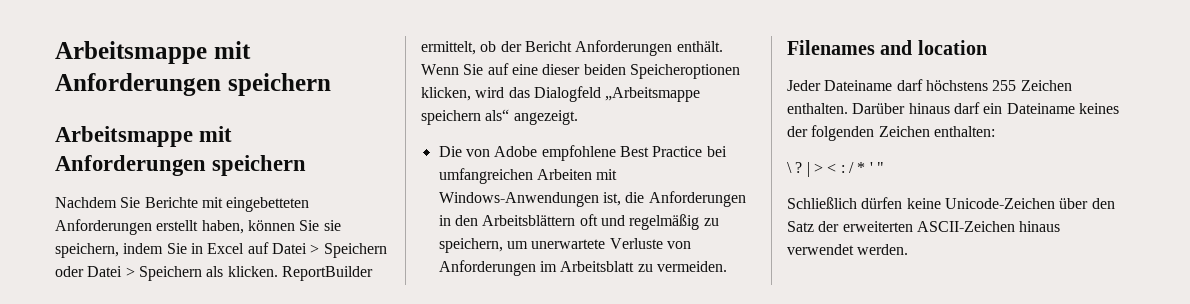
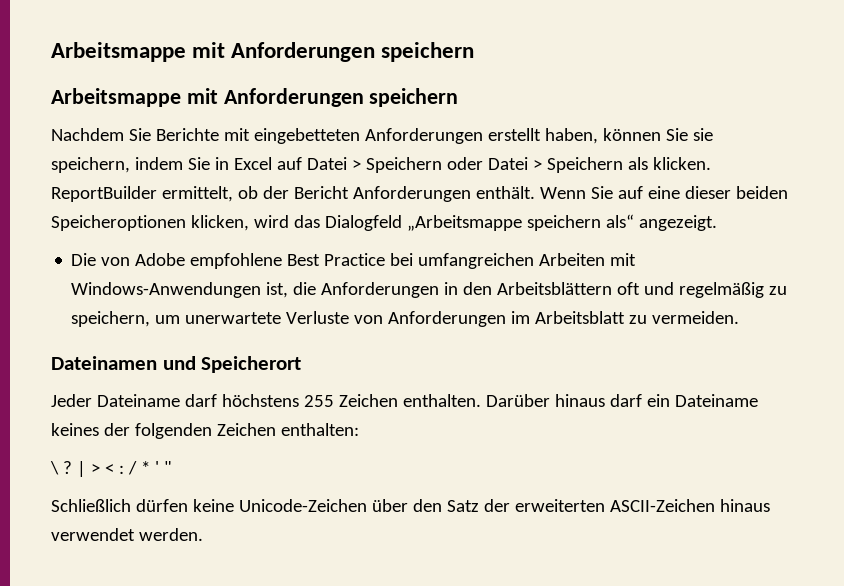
- Filenames and location
+ Dateinamen und Speicherort

